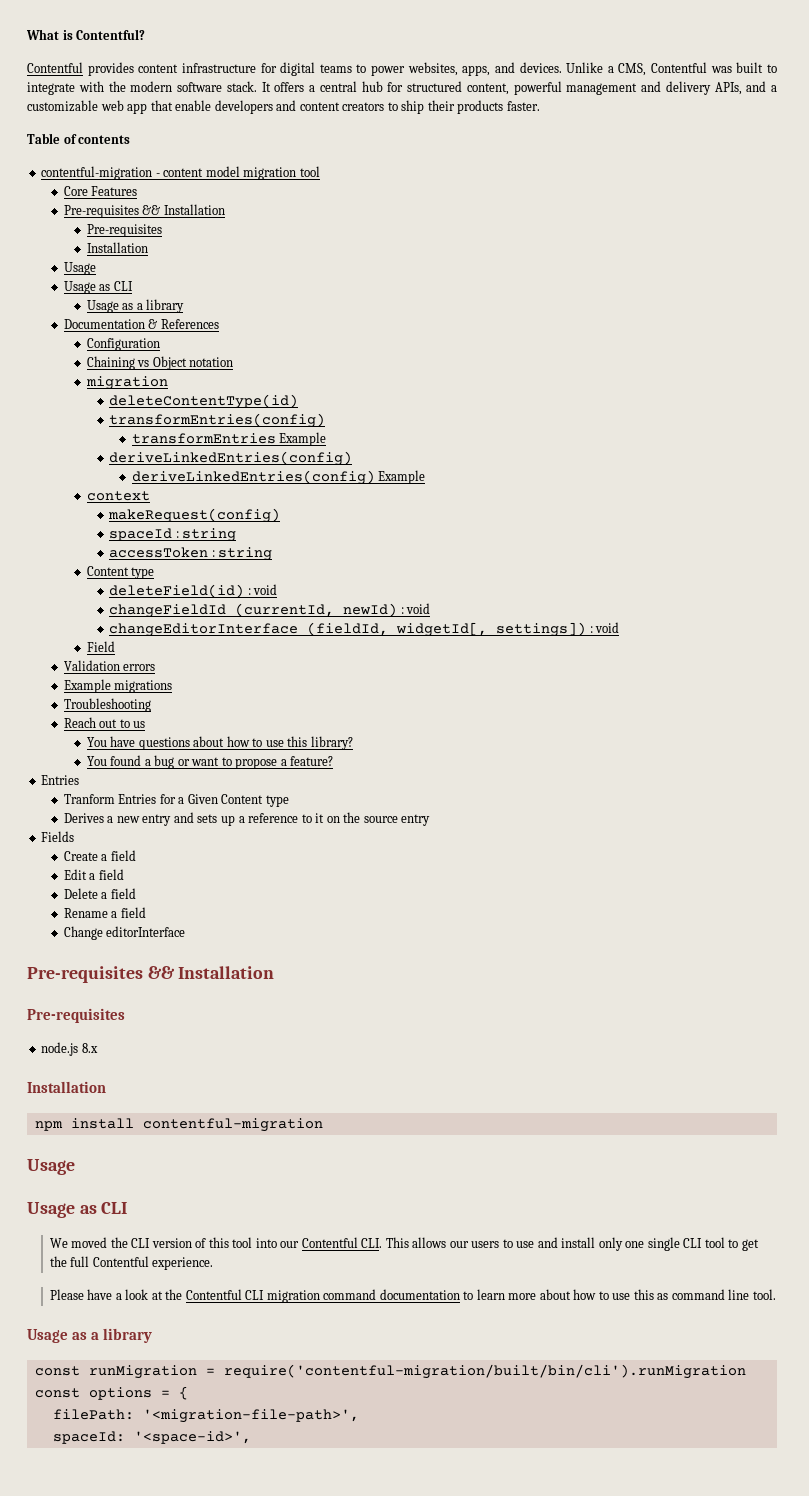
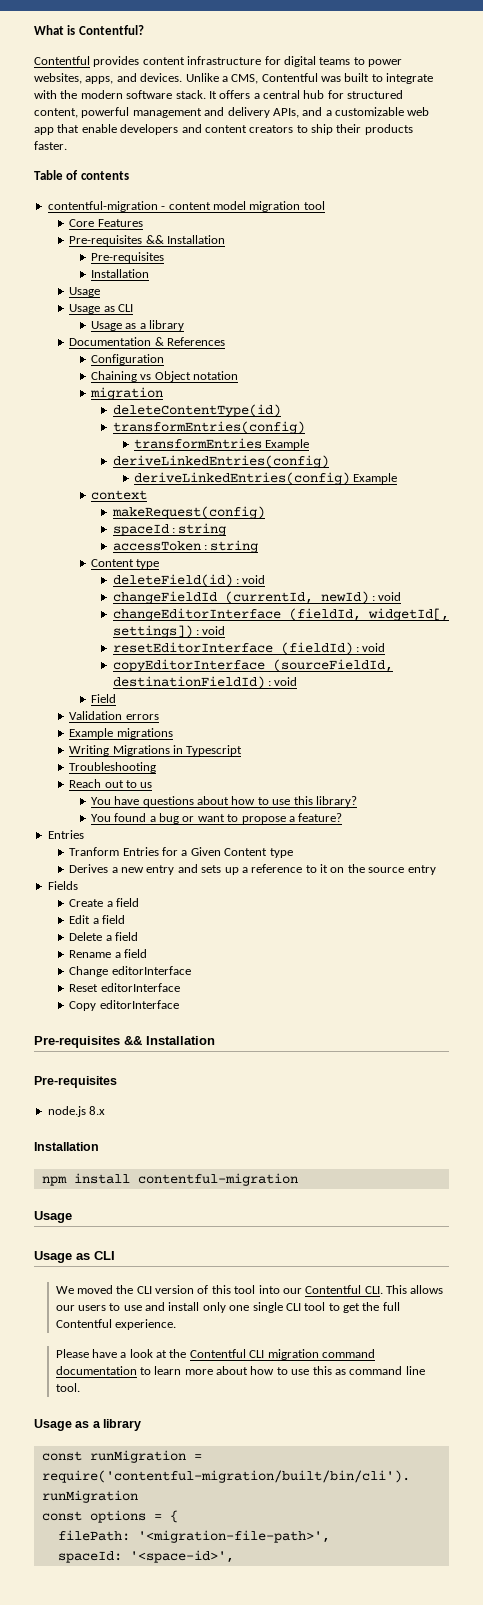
+ resetEditorInterface (fieldId) : void
+ copyEditorInterface (sourceFieldId, destinationFieldId) : void
+ Writing Migrations in Typescript
+ Reset editorInterface
+ Copy editorInterface

